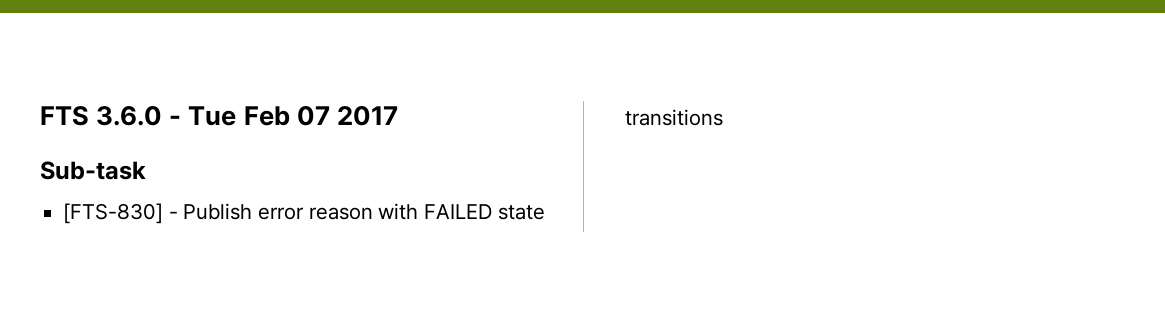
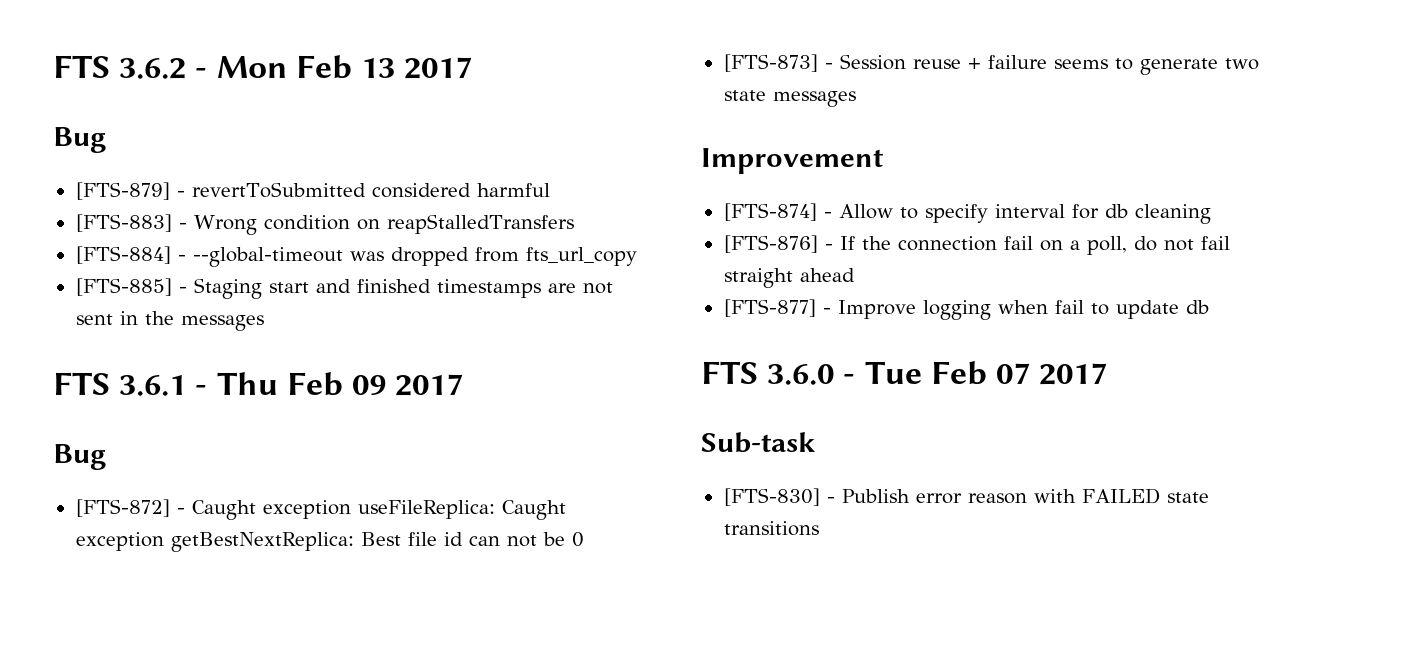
+ FTS 3.6.2 - Mon Feb 13 2017
+ Bug
+ [FTS-879] - revertToSubmitted considered harmful
+ [FTS-883] - Wrong condition on reapStalledTransfers
+ [FTS-884] - --global-timeout was dropped from fts_url_copy
+ [FTS-885] - Staging start and finished timestamps are not sent in the messages
+ FTS 3.6.1 - Thu Feb 09 2017
+ Bug
+ [FTS-872] - Caught exception useFileReplica: Caught exception getBestNextReplica: Best file id can not be 0
+ [FTS-873] - Session reuse + failure seems to generate two state messages
+ Improvement
+ [FTS-874] - Allow to specify interval for db cleaning
+ [FTS-876] - If the connection fail on a poll, do not fail straight ahead
+ [FTS-877] - Improve logging when fail to update db

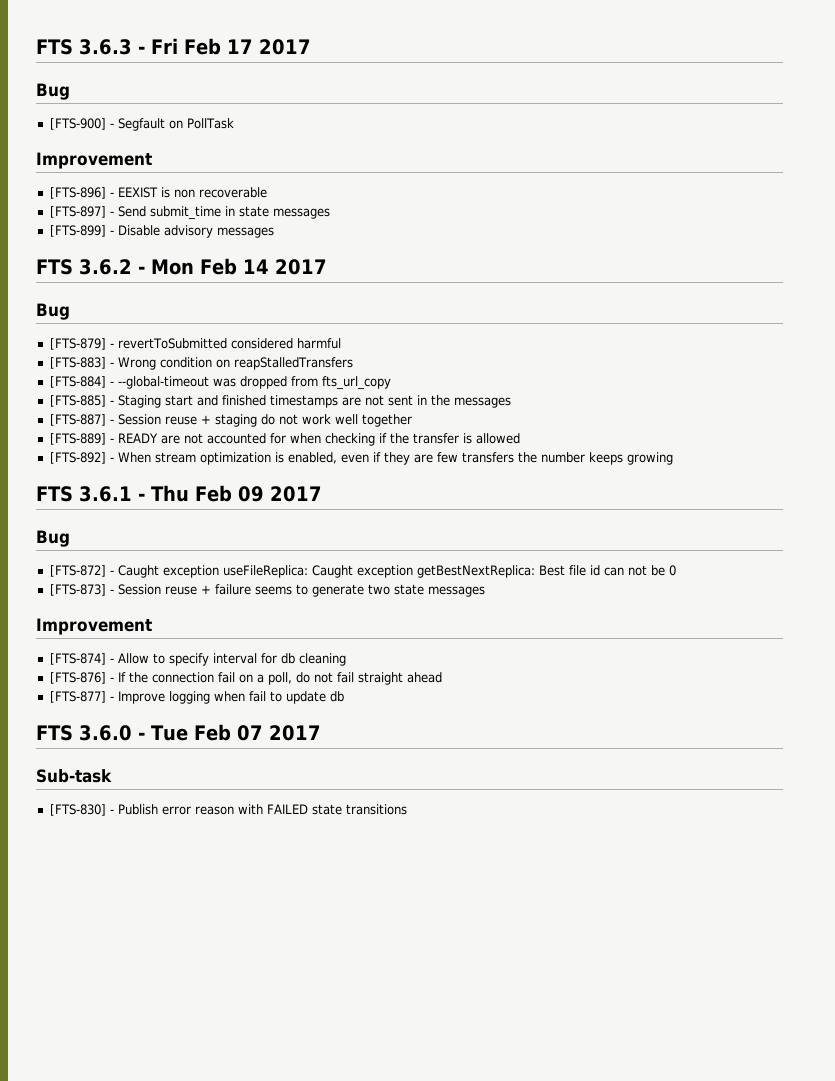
- FTS 3.6.2 - Mon Feb 13 2017
+ FTS 3.6.3 - Fri Feb 17 2017
+ Bug
+ [FTS-900] - Segfault on PollTask
+ Improvement
+ [FTS-896] - EEXIST is non recoverable
+ [FTS-897] - Send submit_time in state messages
+ [FTS-899] - Disable advisory messages
+ FTS 3.6.2 - Mon Feb 14 2017
+ [FTS-887] - Session reuse + staging do not work well together
+ [FTS-889] - READY are not accounted for when checking if the transfer is allowed
+ [FTS-892] - When stream optimization is enabled, even if they are few transfers the number keeps growing

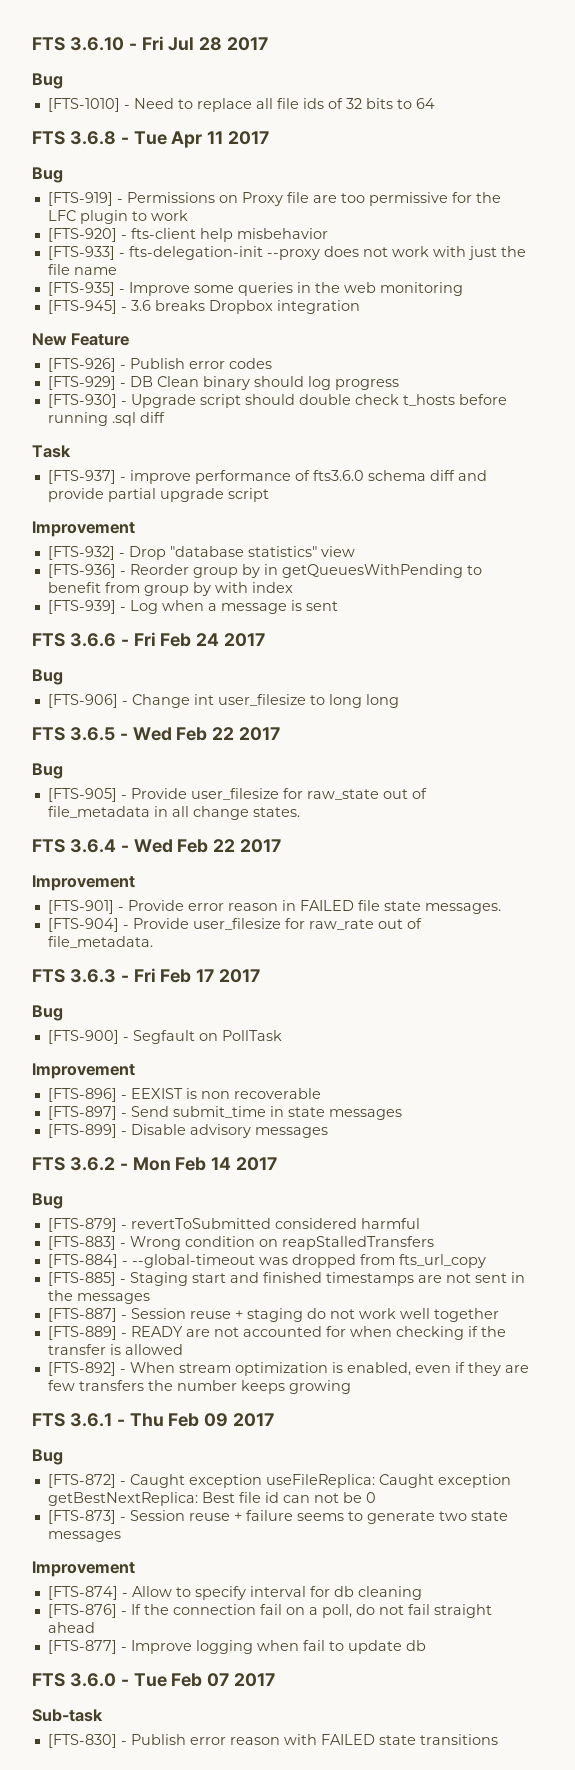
+ FTS 3.6.10 - Fri Jul 28 2017
+ Bug
+ [FTS-1010] - Need to replace all file ids of 32 bits to 64
+ FTS 3.6.8 - Tue Apr 11 2017
+ Bug
+ [FTS-919] - Permissions on Proxy file are too permissive for the LFC plugin to work
+ [FTS-920] - fts-client help misbehavior
+ [FTS-933] - fts-delegation-init --proxy does not work with just the file name
+ [FTS-935] - Improve some queries in the web monitoring
+ [FTS-945] - 3.6 breaks Dropbox integration
+ New Feature
+ [FTS-926] - Publish error codes
+ [FTS-929] - DB Clean binary should log progress
+ [FTS-930] - Upgrade script should double check t_hosts before running .sql diff
+ Task
+ [FTS-937] - improve performance of fts3.6.0 schema diff and provide partial upgrade script
+ Improvement
+ [FTS-932] - Drop "database statistics" view
+ [FTS-936] - Reorder group by in getQueuesWithPending to benefit from group by with index
+ [FTS-939] - Log when a message is sent
+ FTS 3.6.6 - Fri Feb 24 2017
+ Bug
+ [FTS-906] - Change int user_filesize to long long
+ FTS 3.6.5 - Wed Feb 22 2017
+ Bug
+ [FTS-905] - Provide user_filesize for raw_state out of file_metadata in all change states.
+ FTS 3.6.4 - Wed Feb 22 2017
+ Improvement
+ [FTS-901] - Provide error reason in FAILED file state messages.
+ [FTS-904] - Provide user_filesize for raw_rate out of file_metadata.

